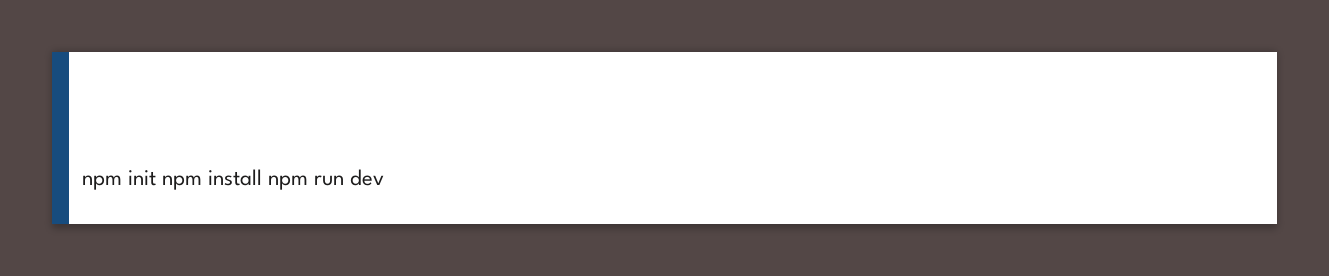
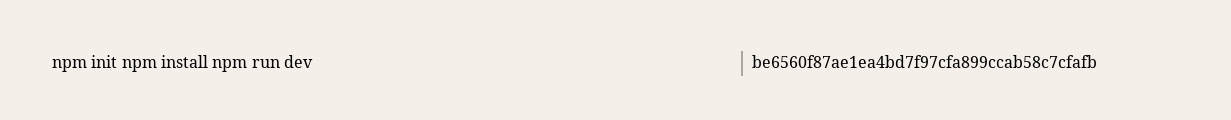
+ be6560f87ae1ea4bd7f97cfa899ccab58c7cfafb

